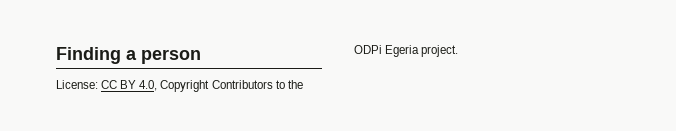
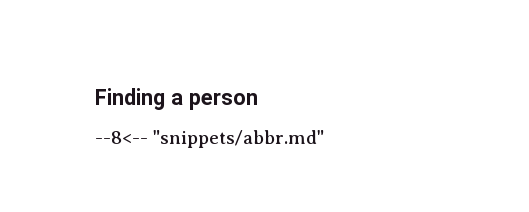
- License: CC BY 4.0, Copyright Contributors to the ODPi Egeria project.
+ --8<-- "snippets/abbr.md"

